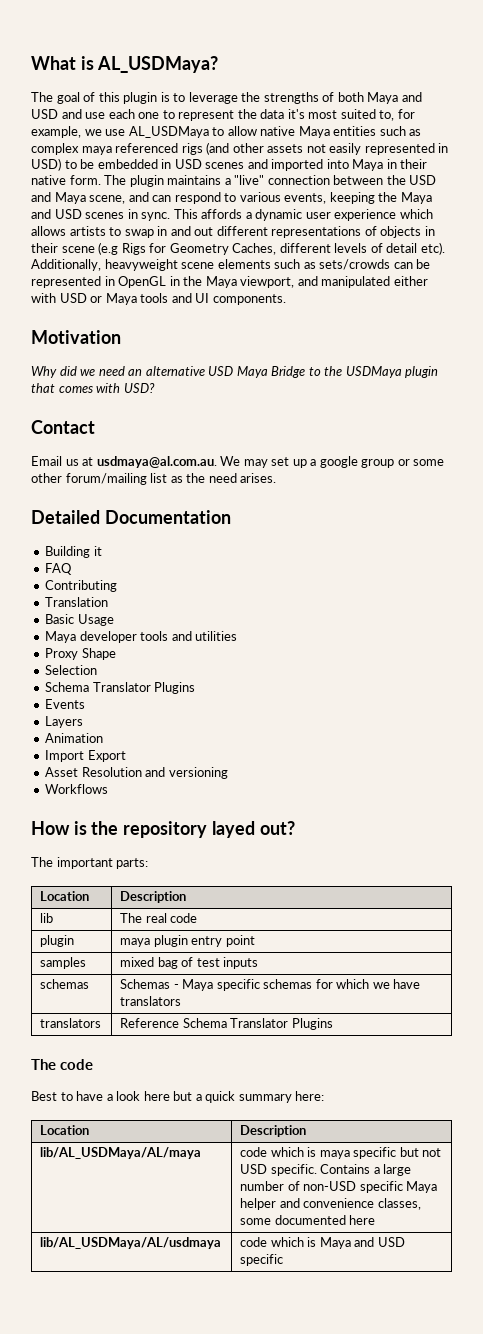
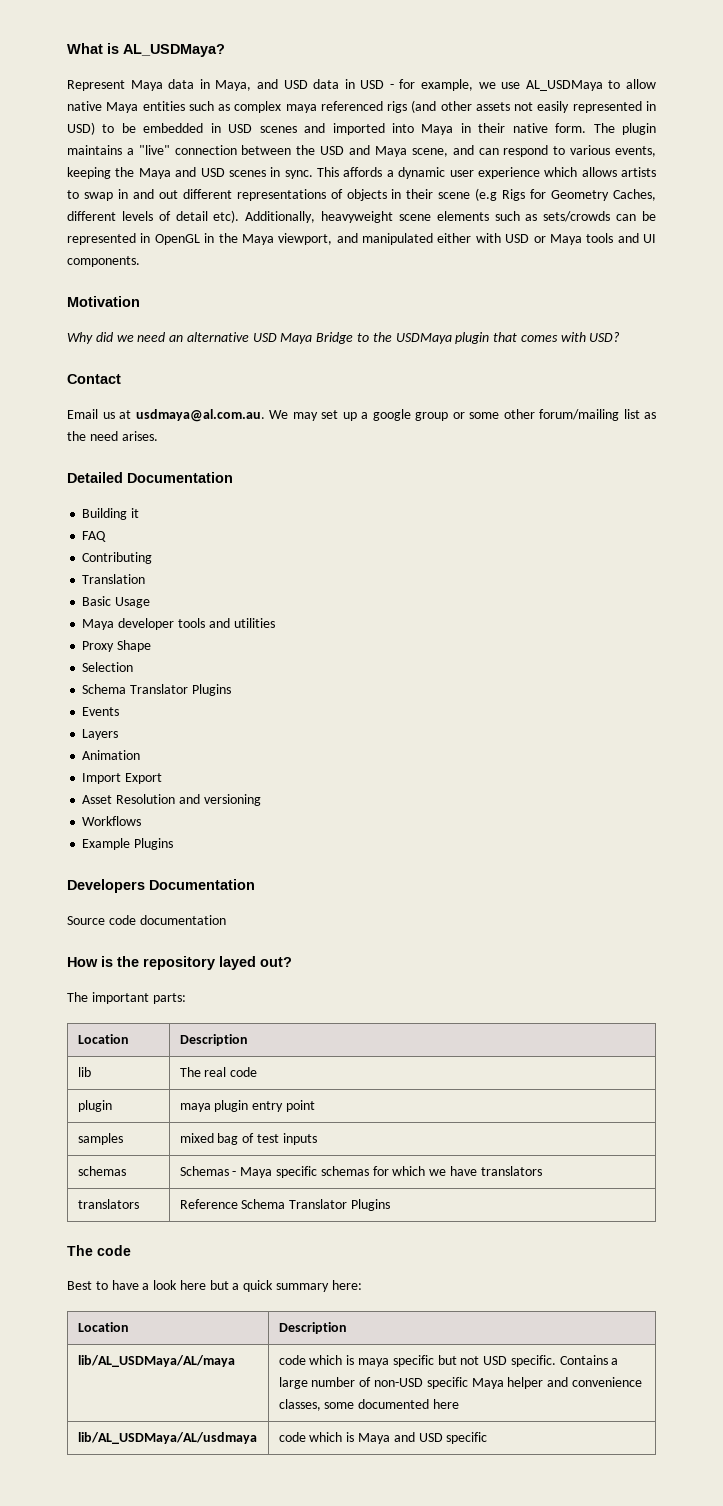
- The goal of this plugin is to leverage the strengths of both Maya and USD and use each one to represent the data it's most suited to, for example, we use AL_USDMaya to allow native Maya entities such as complex maya referenced rigs (and other assets not easily represented in USD) to be embedded in USD scenes and imported into Maya in their native form.
+ Represent Maya data in Maya, and USD data in USD - for example, we use AL_USDMaya to allow native Maya entities such as complex maya referenced rigs (and other assets not easily represented in USD) to be embedded in USD scenes and imported into Maya in their native form.
+ Example Plugins
+ Developers Documentation
+ Source code documentation

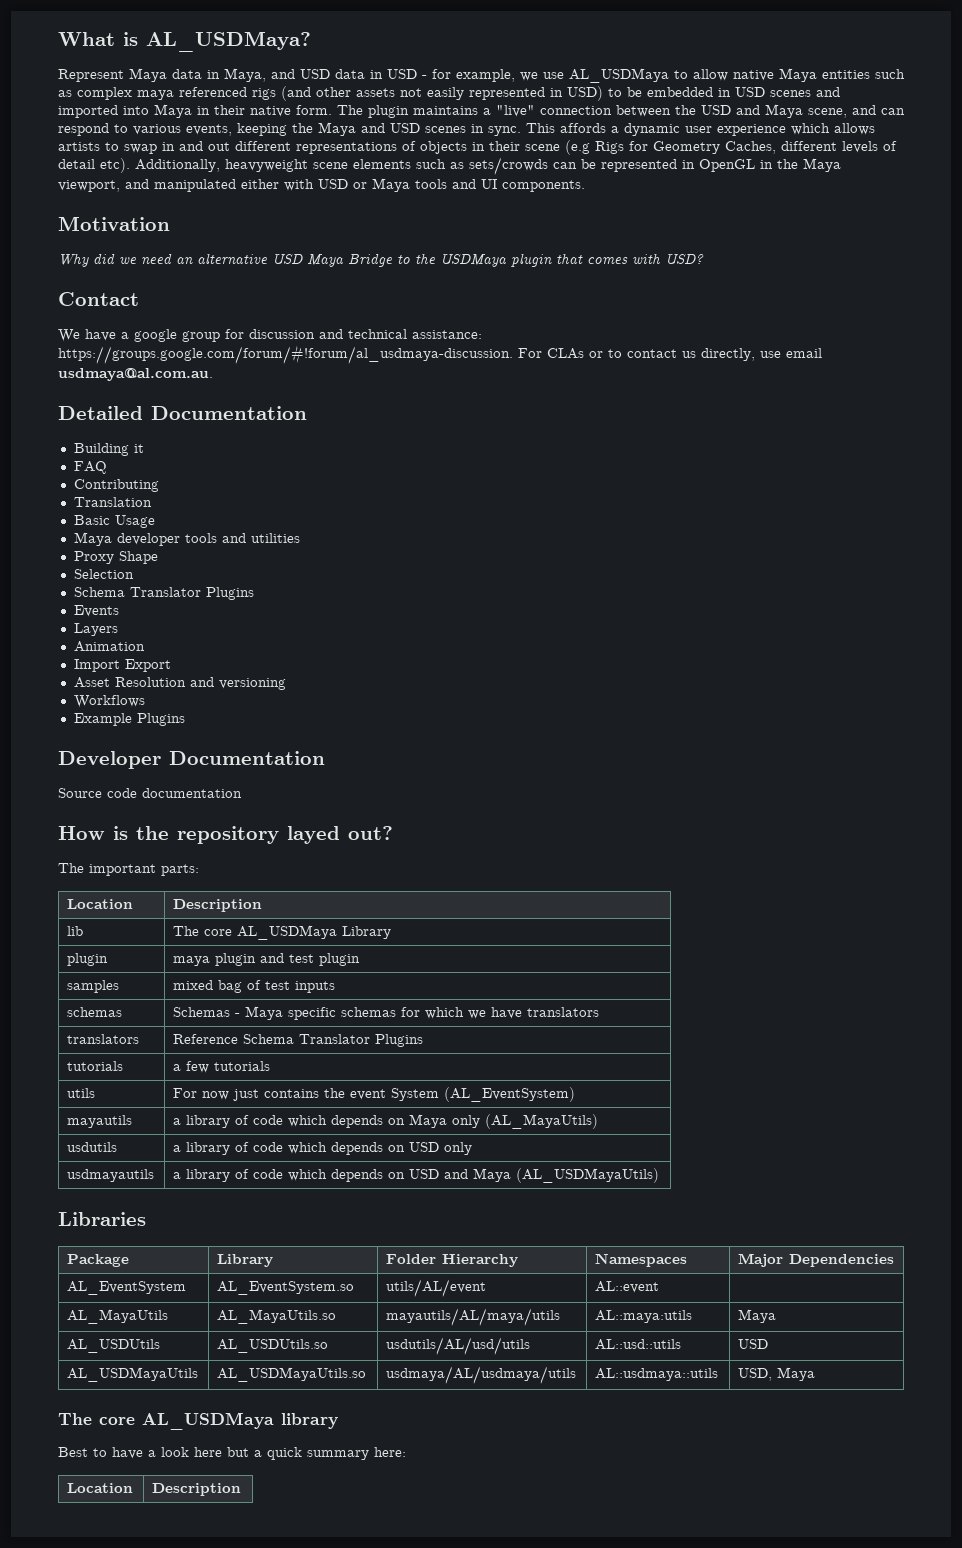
- Email us at usdmaya@al.com.au. We may set up a google group or some other forum/mailing list as the need arises.
+ We have a google group for discussion and technical assistance: https://groups.google.com/forum/#!forum/al_usdmaya-discussion. For CLAs or to contact us directly, use email usdmaya@al.com.au.
- Developers Documentation
+ Developer Documentation
- lib | The real code
+ lib | The core AL_USDMaya Library
- plugin | maya plugin entry point
+ plugin | maya plugin and test plugin
- The code
+ tutorials | a few tutorials
+ utils | For now just contains the event System (AL_EventSystem)
+ mayautils | a library of code which depends on Maya only (AL_MayaUtils)
+ usdutils | a library of code which depends on USD only
+ usdmayautils | a library of code which depends on USD and Maya (AL_USDMayaUtils)
+ Libraries
+ Package | Library | Folder Hierarchy | Namespaces | Major Dependencies
+ AL_EventSystem | AL_EventSystem.so | utils/AL/event | AL::event |
+ AL_MayaUtils | AL_MayaUtils.so | mayautils/AL/maya/utils | AL::maya:utils | Maya
+ AL_USDUtils | AL_USDUtils.so | usdutils/AL/usd/utils | AL::usd::utils | USD
+ AL_USDMayaUtils | AL_USDMayaUtils.so | usdmaya/AL/usdmaya/utils | AL::usdmaya::utils | USD, Maya
+ The core AL_USDMaya library
- lib/AL_USDMaya/AL/maya | code which is maya specific but not USD specific. Contains a large number of non-USD specific Maya helper and convenience classes, some documented here
- lib/AL_USDMaya/AL/usdmaya | code which is Maya and USD specific

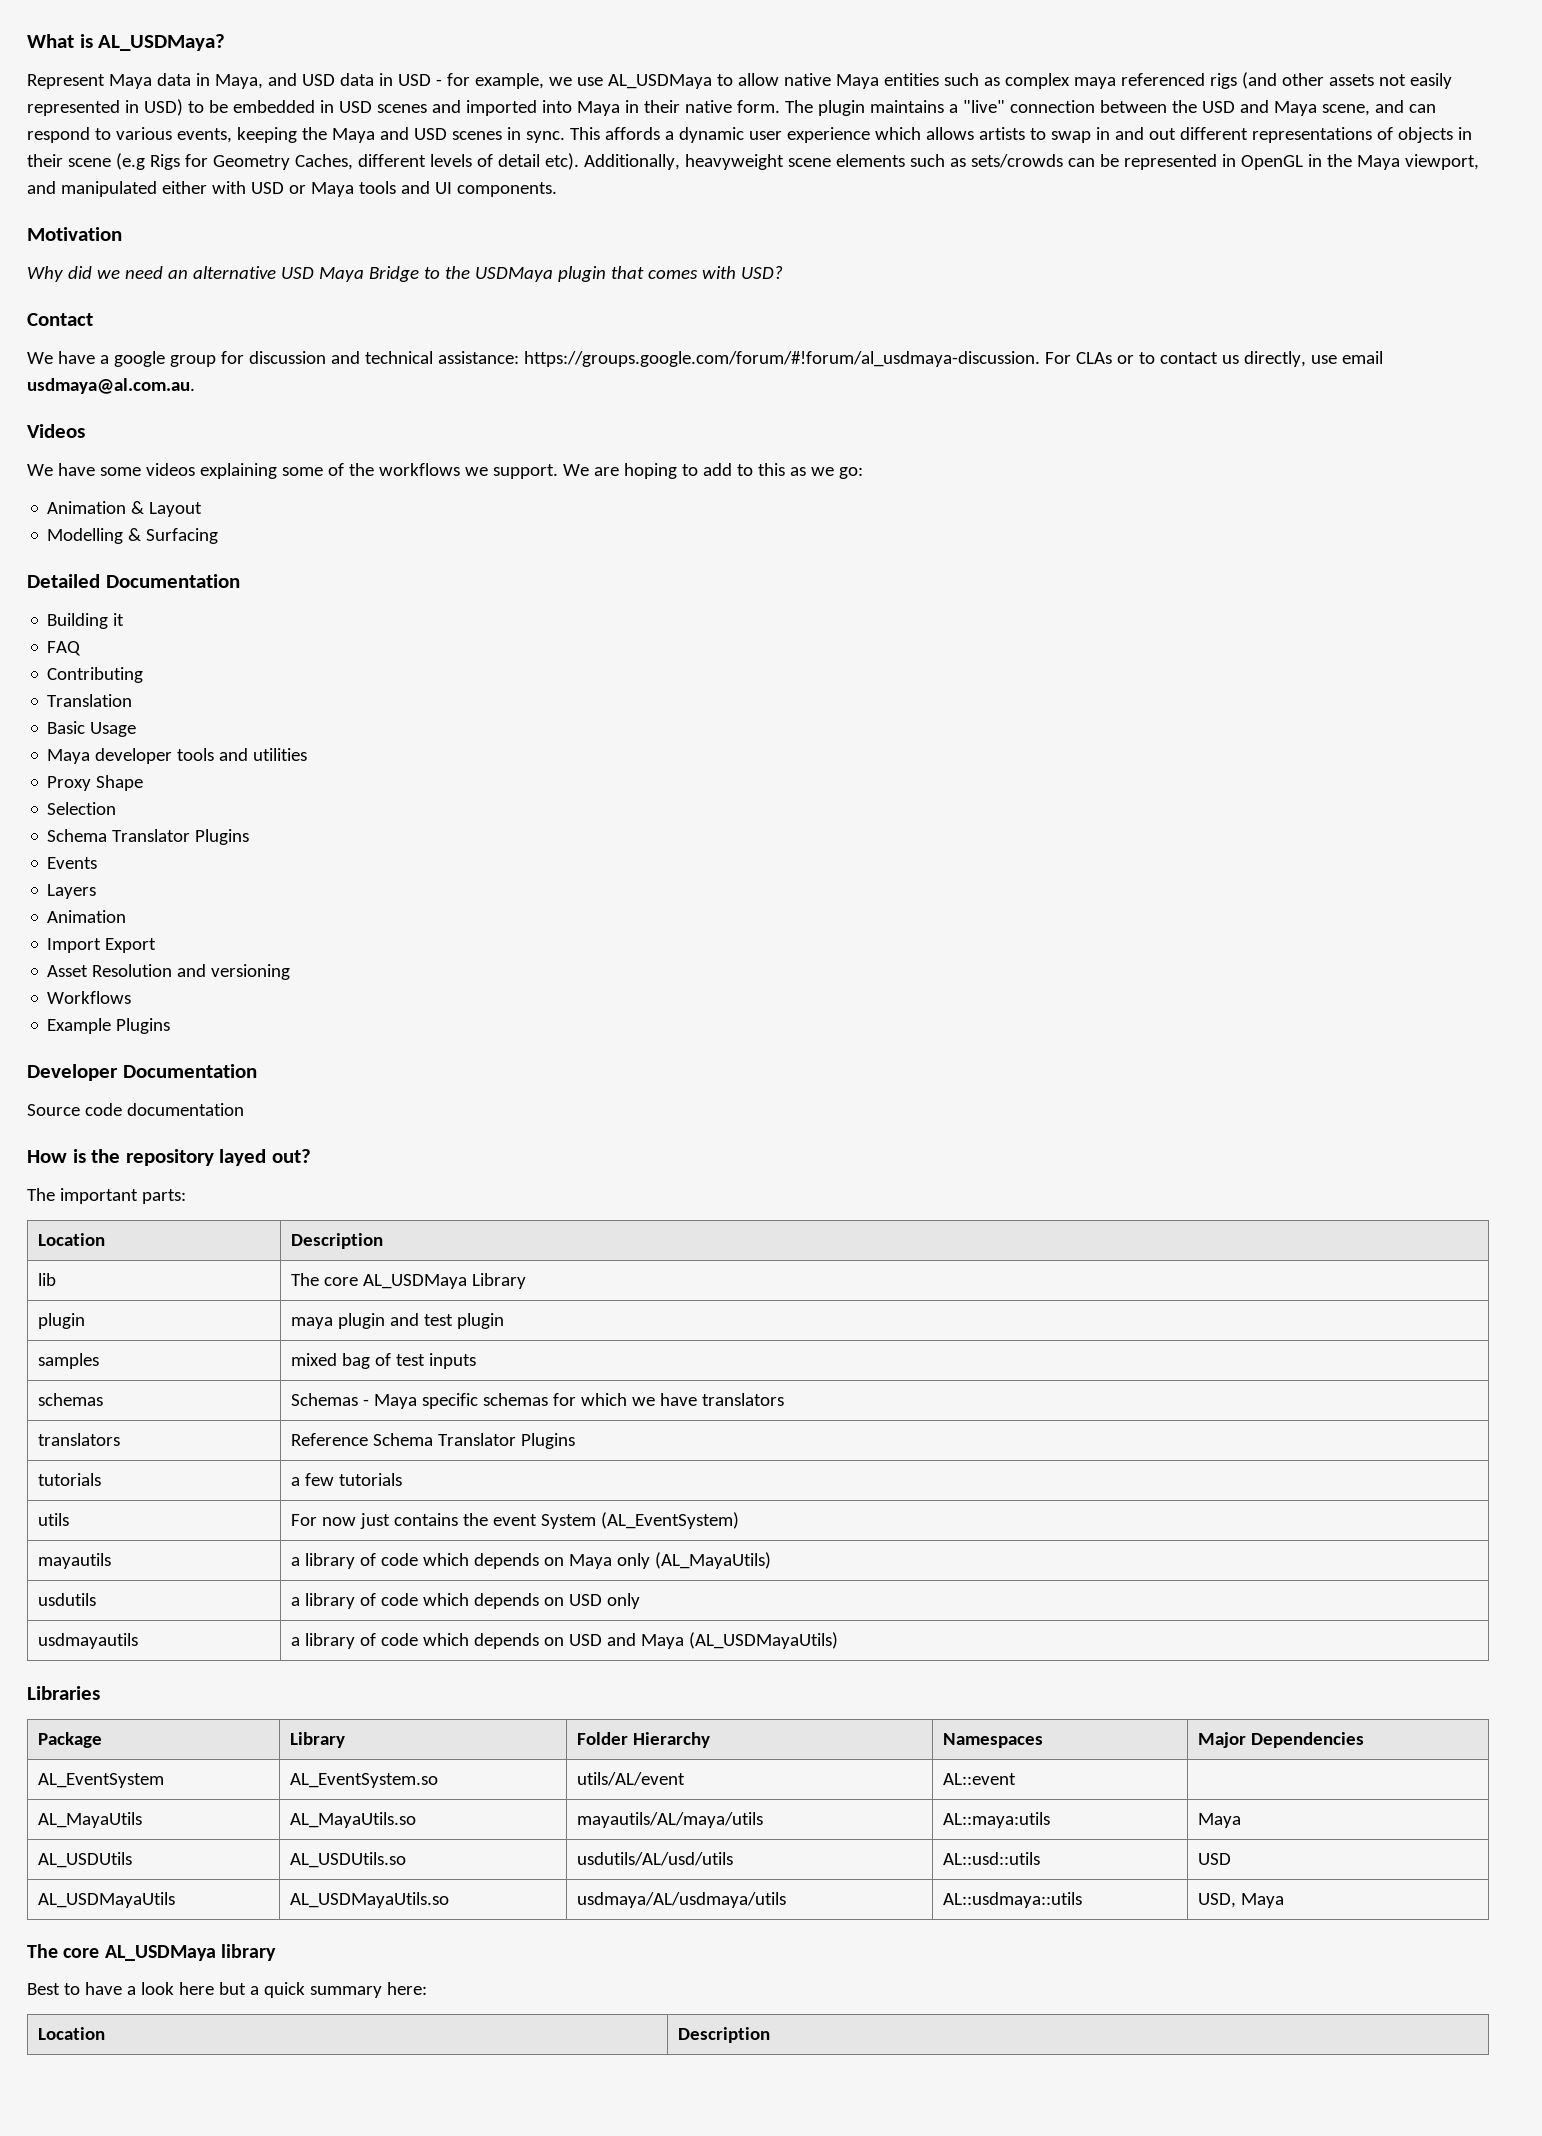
+ Videos
+ We have some videos explaining some of the workflows we support. We are hoping to add to this as we go:
+ Animation & Layout
+ Modelling & Surfacing

